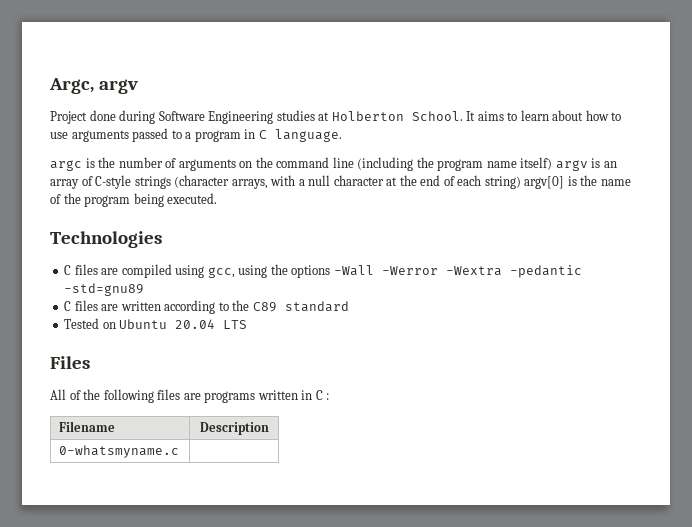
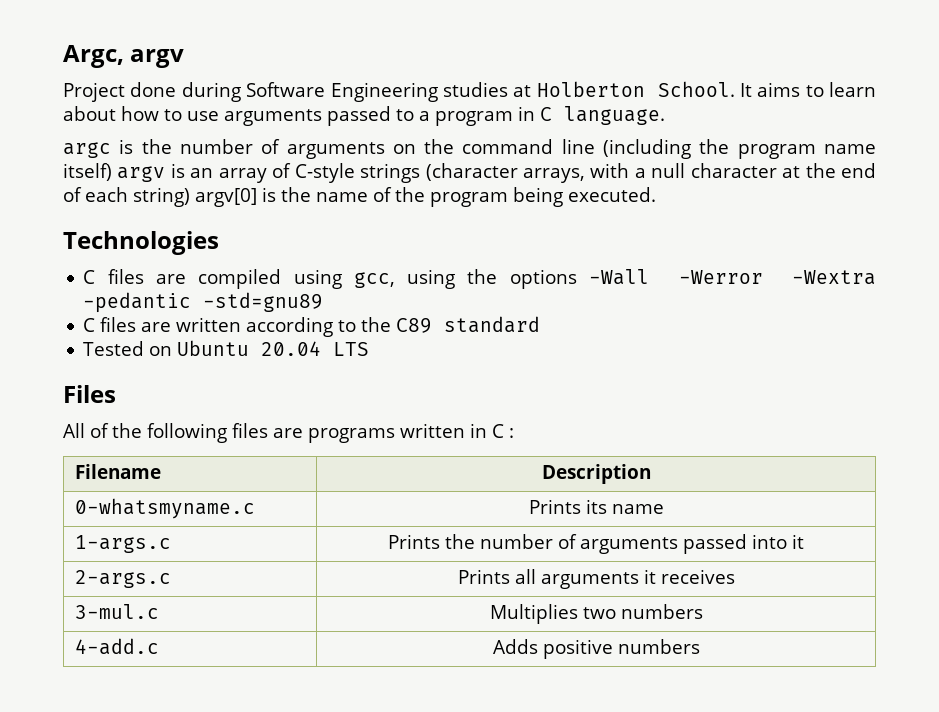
- 0-whatsmyname.c |
+ 0-whatsmyname.c | Prints its name
+ 1-args.c | Prints the number of arguments passed into it
+ 2-args.c | Prints all arguments it receives
+ 3-mul.c | Multiplies two numbers
+ 4-add.c | Adds positive numbers

